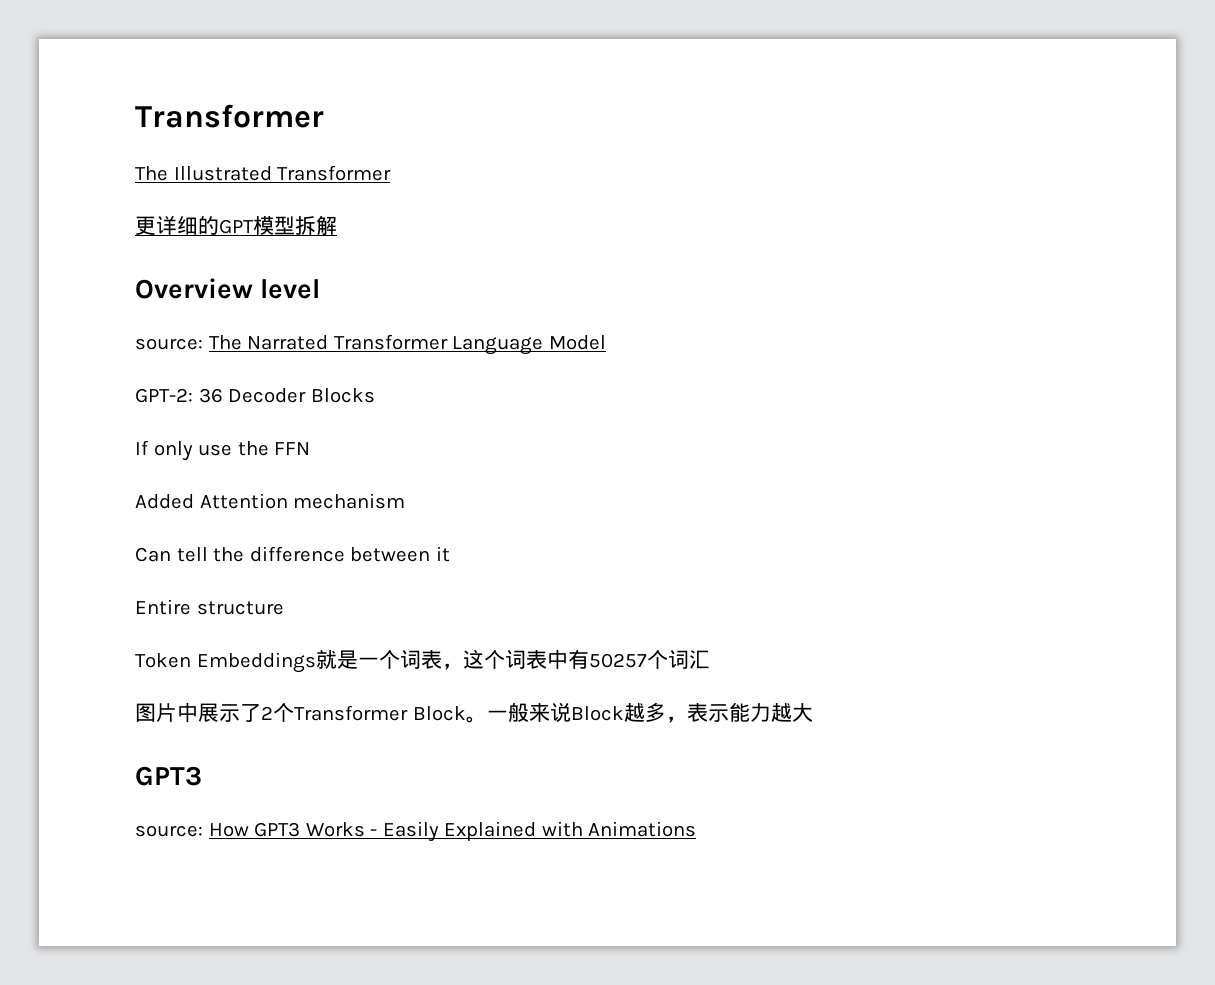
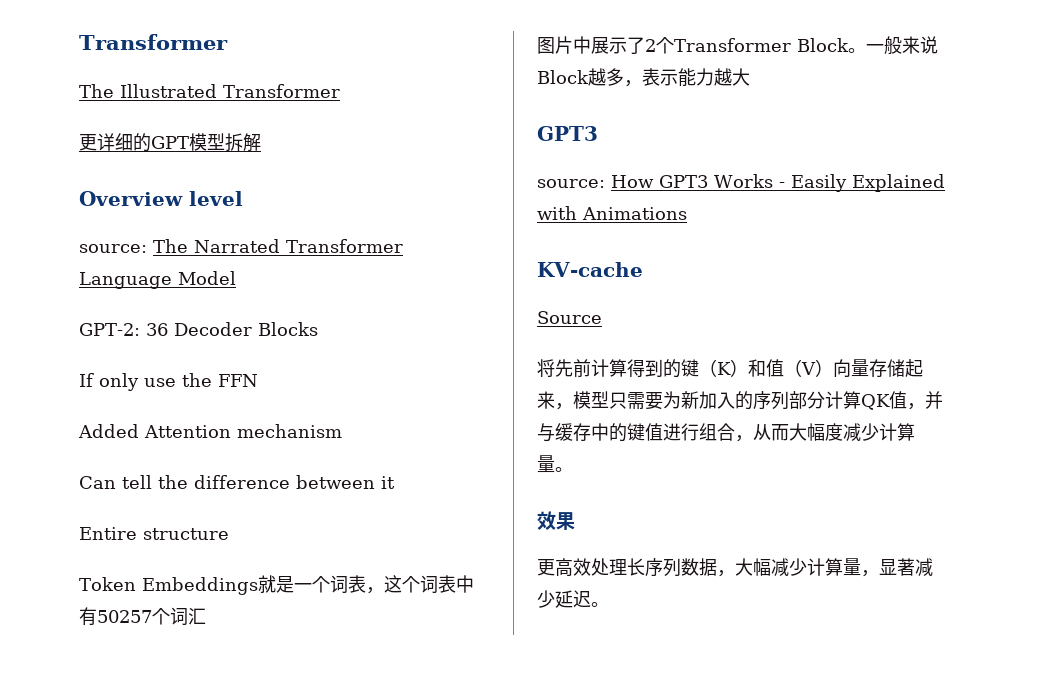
+ KV-cache
+ Source
+ 将先前计算得到的键（K）和值（V）向量存储起来，模型只需要为新加入的序列部分计算QK值，并与缓存中的键值进行组合，从而大幅度减少计算量。
+ 效果
+ 更高效处理长序列数据，大幅减少计算量，显著减少延迟。

